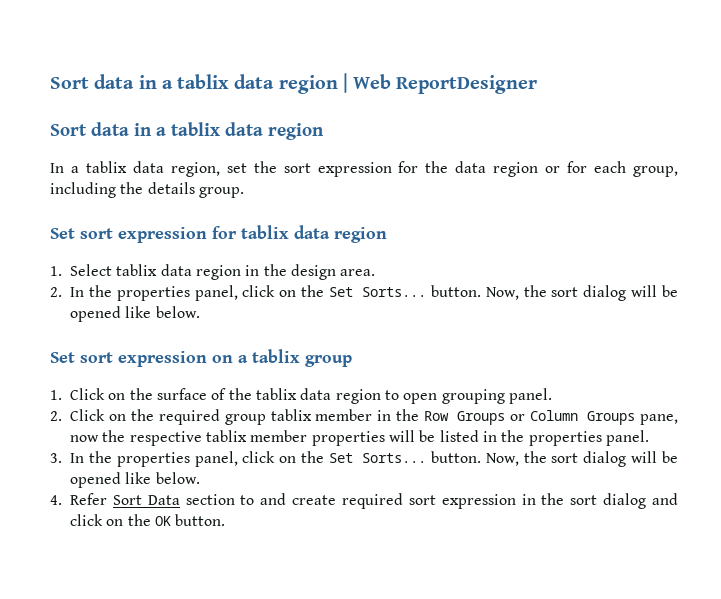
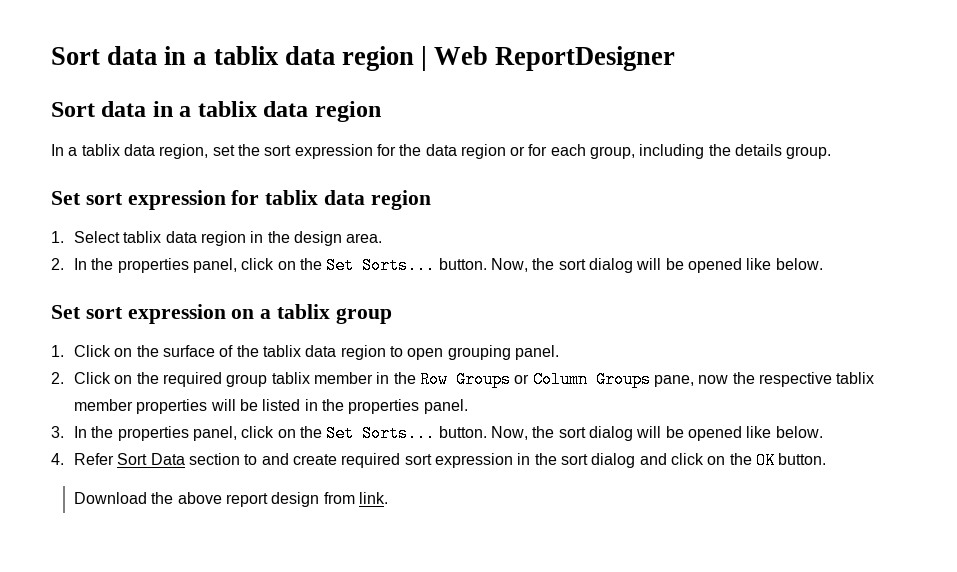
+ Download the above report design from link.

